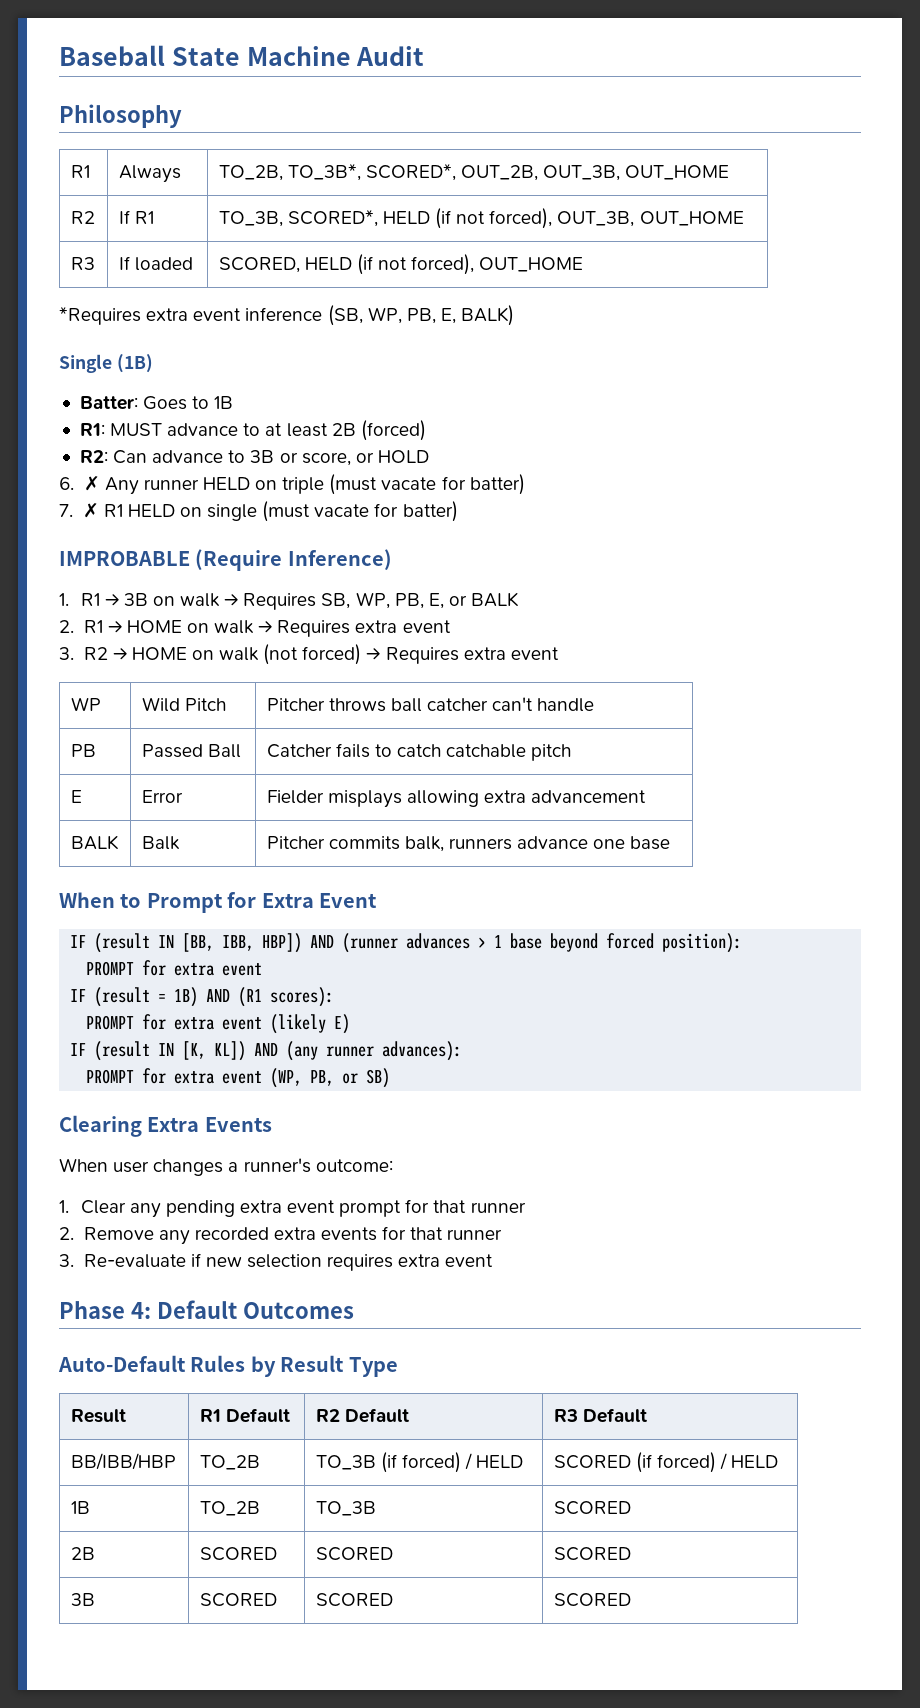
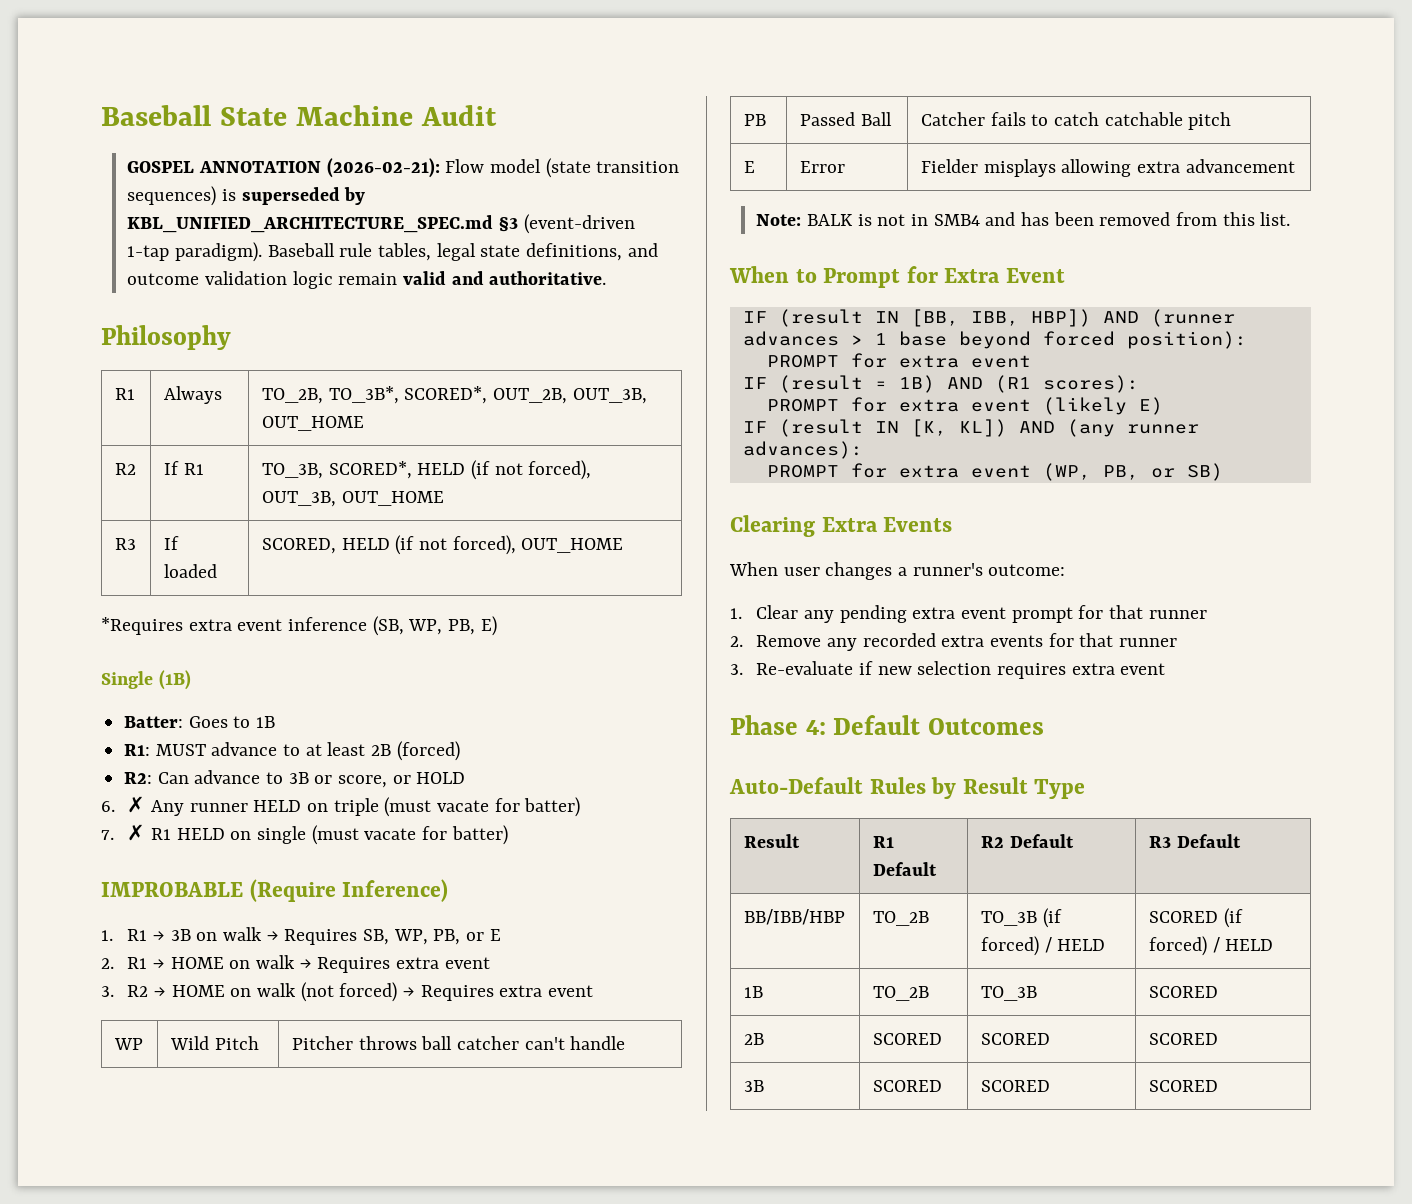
+ GOSPEL ANNOTATION (2026-02-21): Flow model (state transition sequences) is superseded by KBL_UNIFIED_ARCHITECTURE_SPEC.md §3 (event-driven 1-tap paradigm). Baseball rule tables, legal state definitions, and outcome validation logic remain valid and authoritative.
- *Requires extra event inference (SB, WP, PB, E, BALK)
+ *Requires extra event inference (SB, WP, PB, E)
- 1. R1 → 3B on walk → Requires SB, WP, PB, E, or BALK
+ 1. R1 → 3B on walk → Requires SB, WP, PB, or E
- BALK | Balk | Pitcher commits balk, runners advance one base
+ Note: BALK is not in SMB4 and has been removed from this list.

